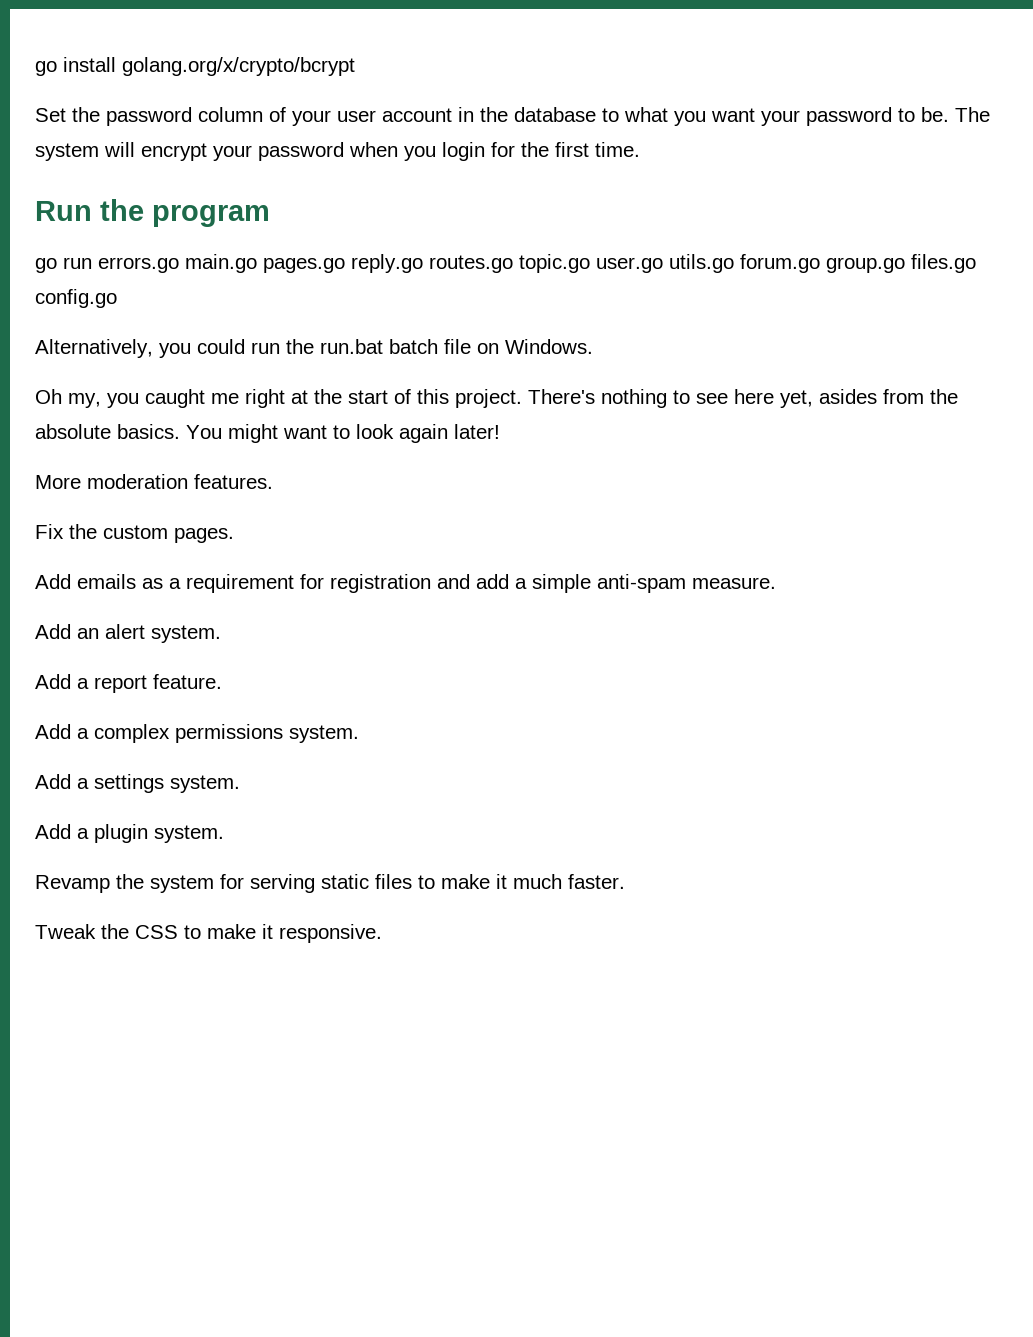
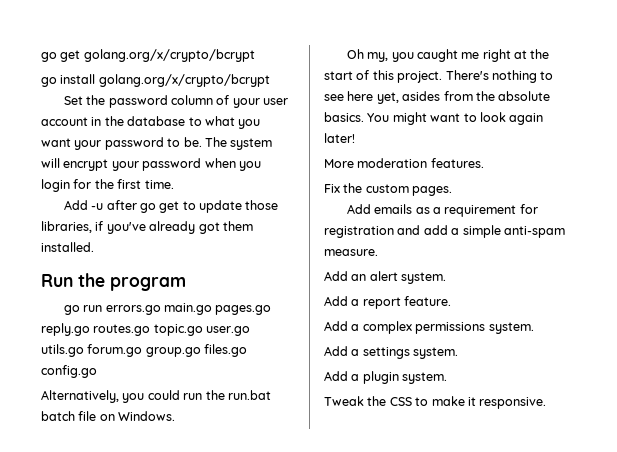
+ go get golang.org/x/crypto/bcrypt
+ Add -u after go get to update those libraries, if you've already got them installed.
- Revamp the system for serving static files to make it much faster.

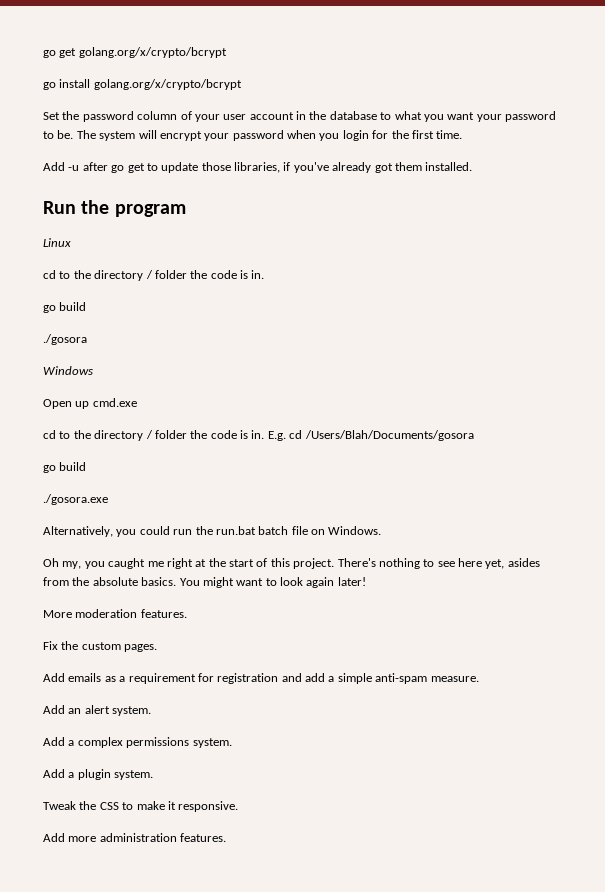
- go run errors.go main.go pages.go reply.go routes.go topic.go user.go utils.go forum.go group.go files.go config.go
+ Linux
+ cd to the directory / folder the code is in.
+ go build
+ ./gosora
+ Windows
+ Open up cmd.exe
+ cd to the directory / folder the code is in. E.g. cd /Users/Blah/Documents/gosora
+ go build
+ ./gosora.exe
- Add a report feature.
- Add a settings system.
+ Add more administration features.

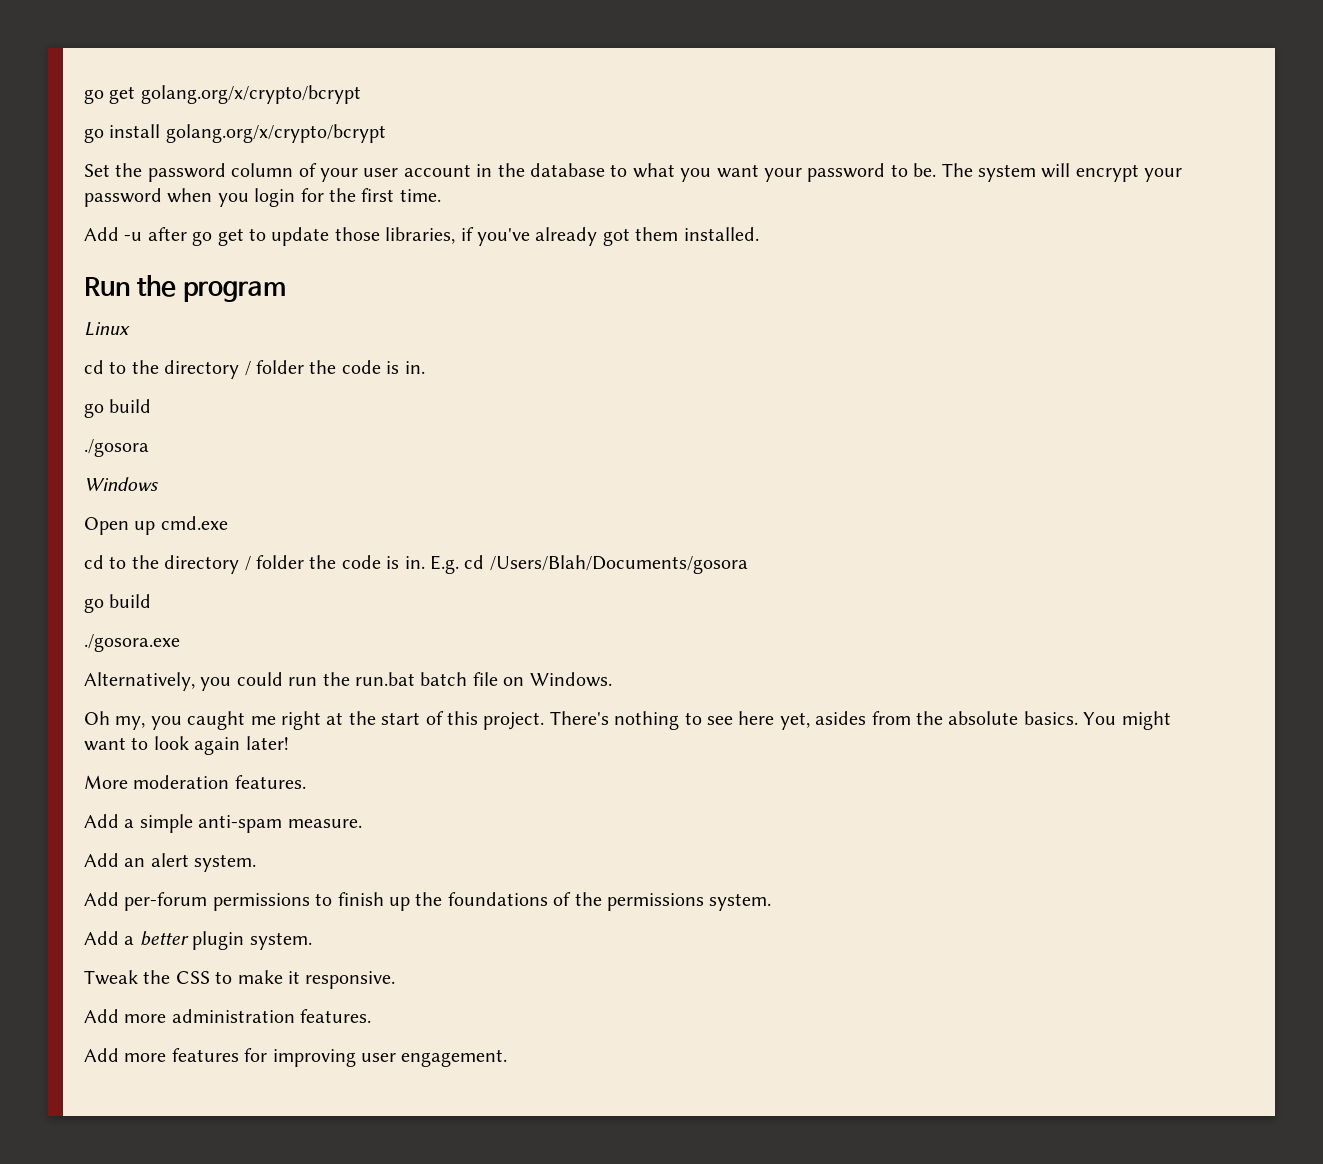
- Fix the custom pages.
- Add emails as a requirement for registration and add a simple anti-spam measure.
+ Add a simple anti-spam measure.
- Add a complex permissions system.
+ Add per-forum permissions to finish up the foundations of the permissions system.
- Add a plugin system.
+ Add a better plugin system.
+ Add more features for improving user engagement.

